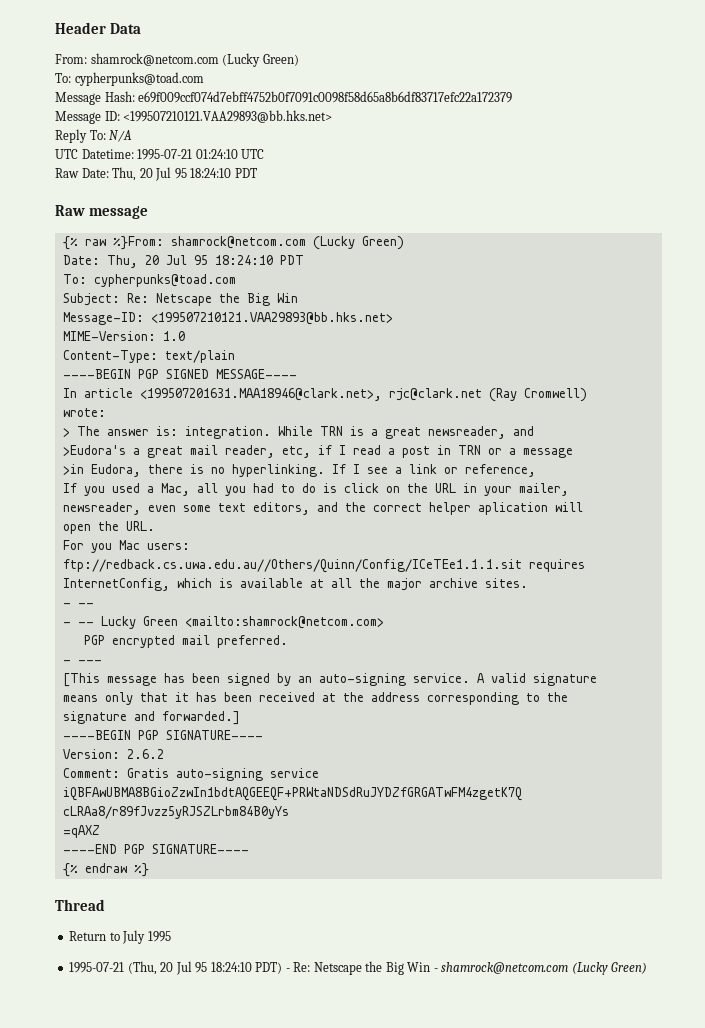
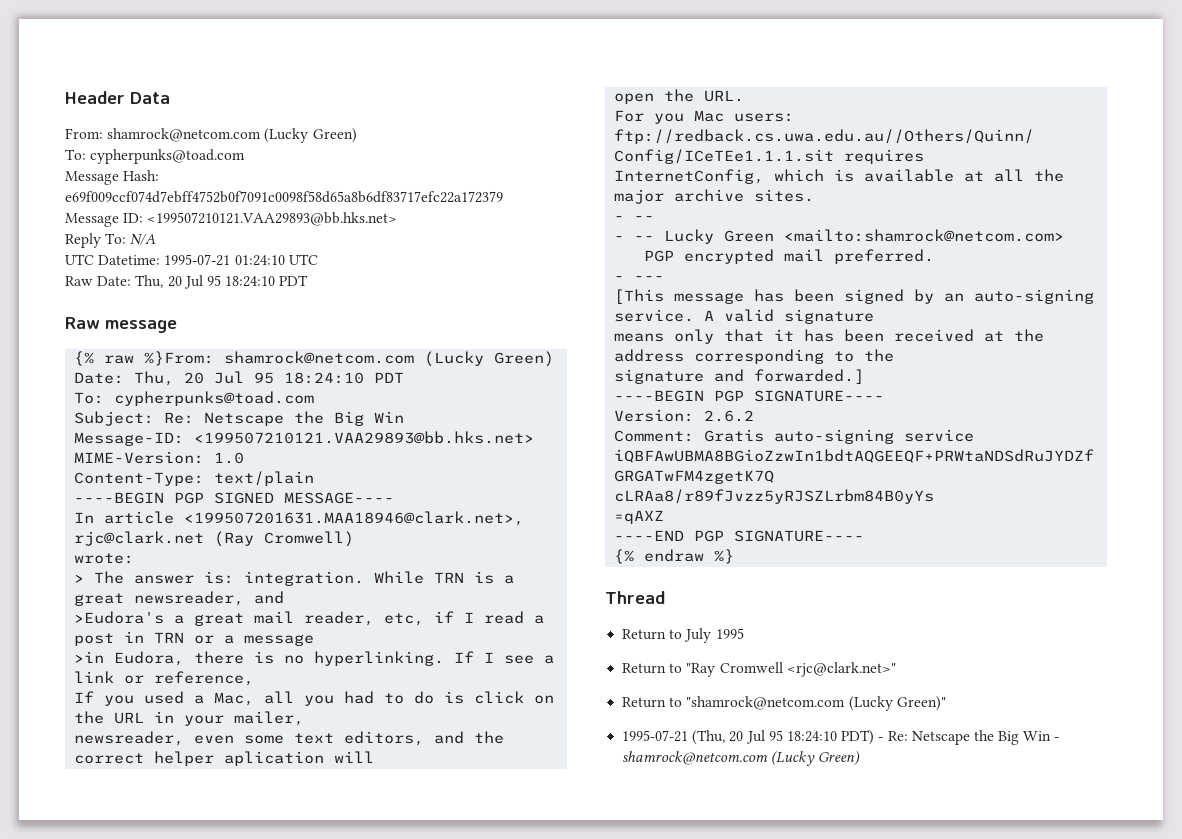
+ Return to "Ray Cromwell <rjc@clark.net>"
+ Return to "shamrock@netcom.com (Lucky Green)"

